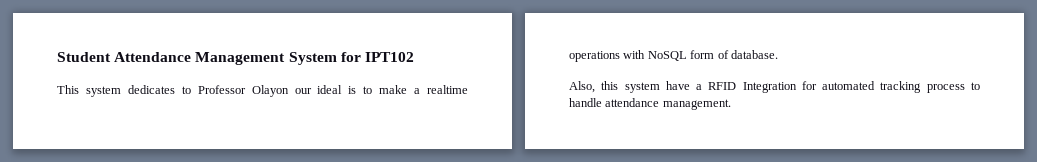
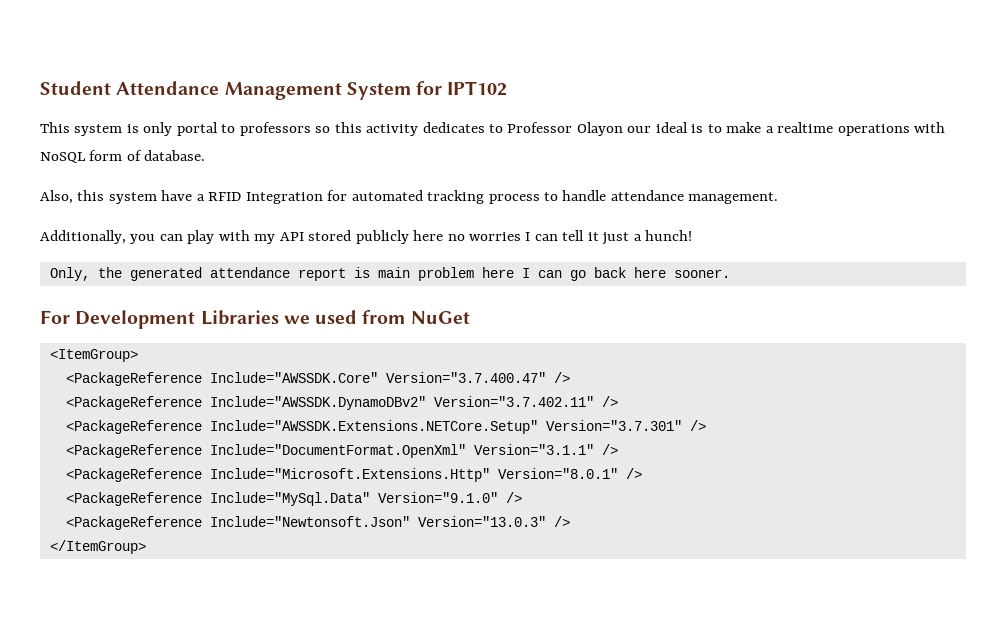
- This system dedicates to Professor Olayon our ideal is to make a realtime operations with NoSQL form of database.
+ This system is only portal to professors so this activity dedicates to Professor Olayon our ideal is to make a realtime operations with NoSQL form of database.
+ Additionally, you can play with my API stored publicly here no worries I can tell it just a hunch!
+ Only, the generated attendance report is main problem here I can go back here sooner.
+ For Development Libraries we used from NuGet
+ <ItemGroup>
+ <PackageReference Include="AWSSDK.Core" Version="3.7.400.47" />
+ <PackageReference Include="AWSSDK.DynamoDBv2" Version="3.7.402.11" />
+ <PackageReference Include="AWSSDK.Extensions.NETCore.Setup" Version="3.7.301" />
+ <PackageReference Include="DocumentFormat.OpenXml" Version="3.1.1" />
+ <PackageReference Include="Microsoft.Extensions.Http" Version="8.0.1" />
+ <PackageReference Include="MySql.Data" Version="9.1.0" />
+ <PackageReference Include="Newtonsoft.Json" Version="13.0.3" />
+ </ItemGroup>

